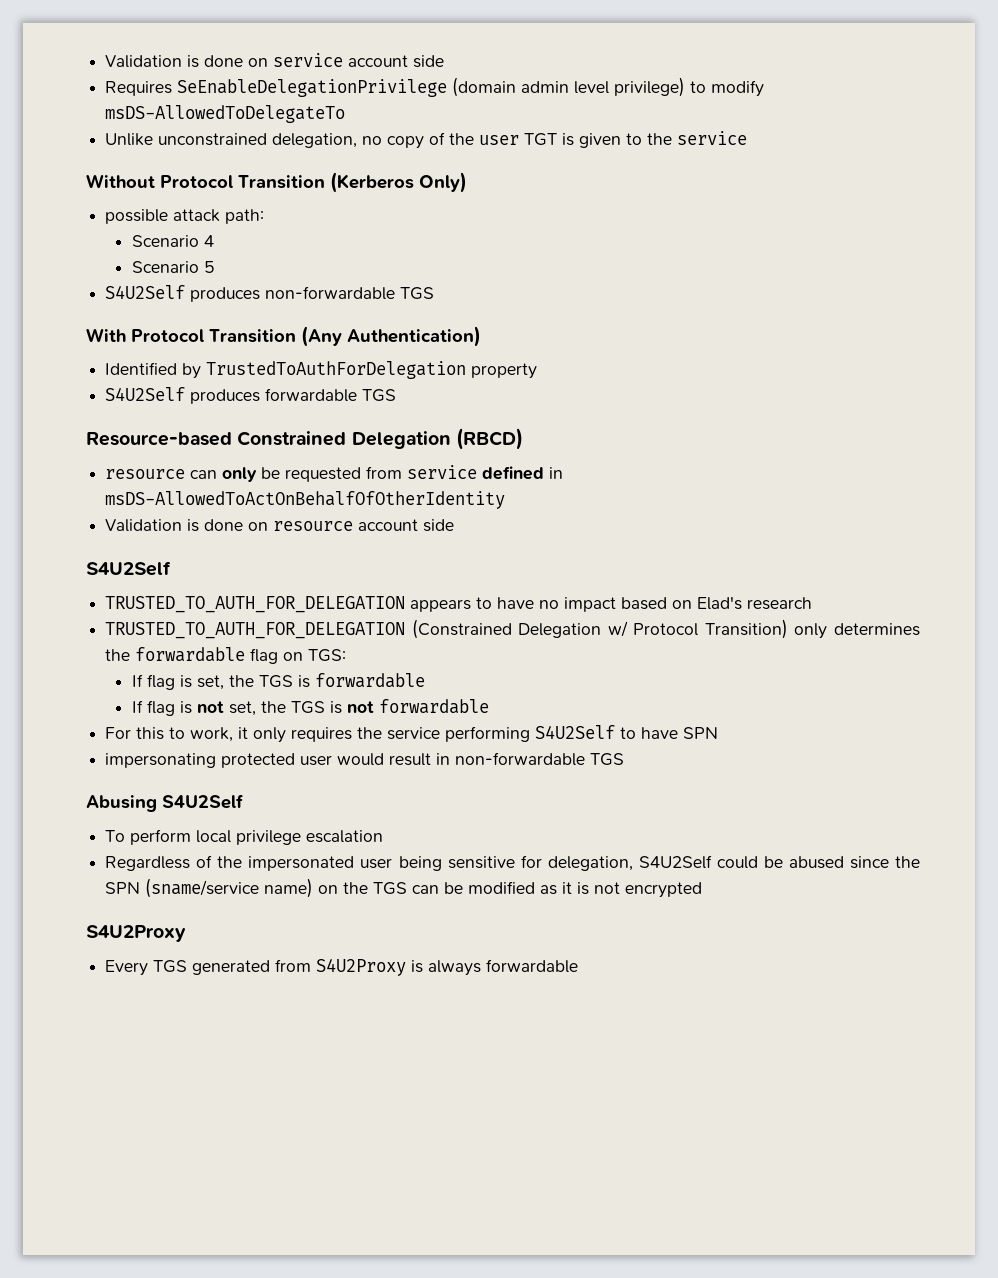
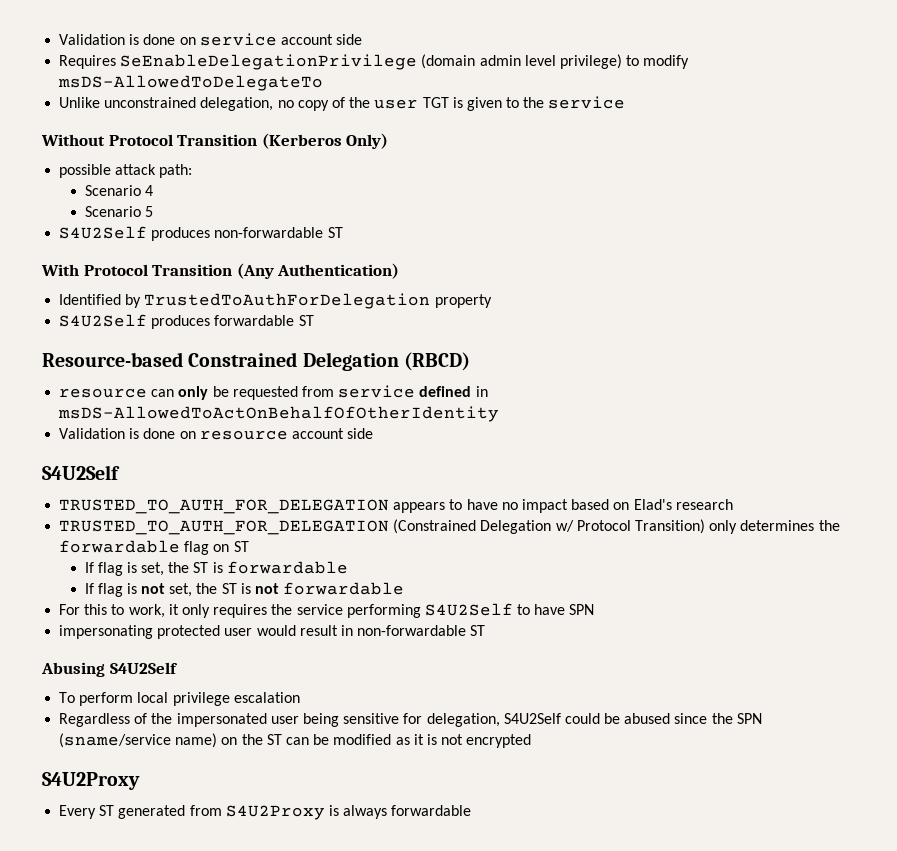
- S4U2Self produces non-forwardable TGS
+ S4U2Self produces non-forwardable ST
- S4U2Self produces forwardable TGS
+ S4U2Self produces forwardable ST
- TRUSTED_TO_AUTH_FOR_DELEGATION (Constrained Delegation w/ Protocol Transition) only determines the forwardable flag on TGS:
+ TRUSTED_TO_AUTH_FOR_DELEGATION (Constrained Delegation w/ Protocol Transition) only determines the forwardable flag on ST
- If flag is set, the TGS is forwardable
+ If flag is set, the ST is forwardable
- If flag is not set, the TGS is not forwardable
+ If flag is not set, the ST is not forwardable
- impersonating protected user would result in non-forwardable TGS
+ impersonating protected user would result in non-forwardable ST
- Regardless of the impersonated user being sensitive for delegation, S4U2Self could be abused since the SPN (sname/service name) on the TGS can be modified as it is not encrypted
+ Regardless of the impersonated user being sensitive for delegation, S4U2Self could be abused since the SPN (sname/service name) on the ST can be modified as it is not encrypted
- Every TGS generated from S4U2Proxy is always forwardable
+ Every ST generated from S4U2Proxy is always forwardable

